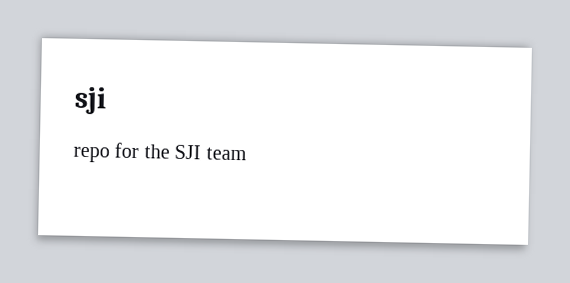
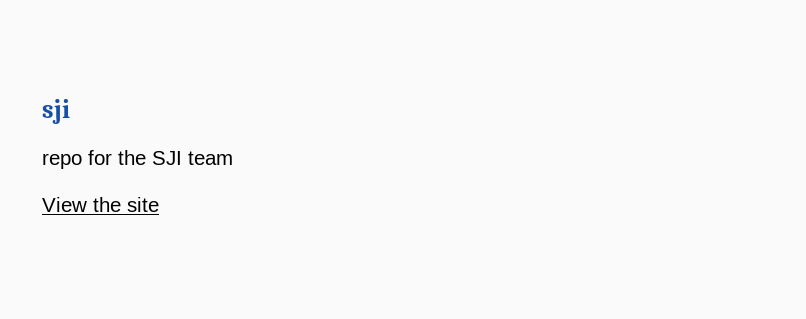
+ View the site

